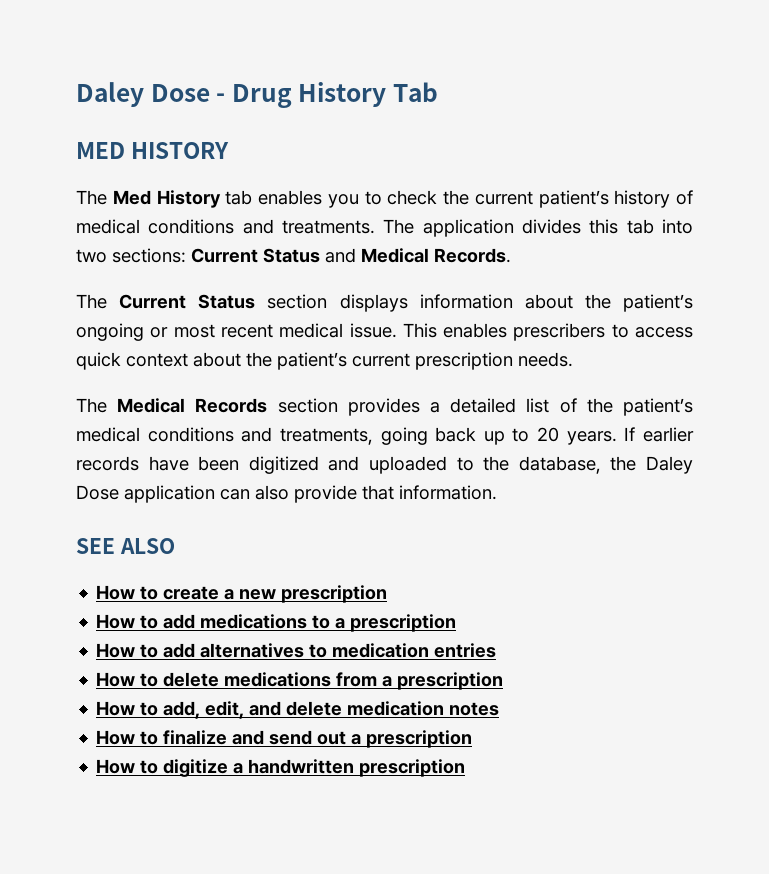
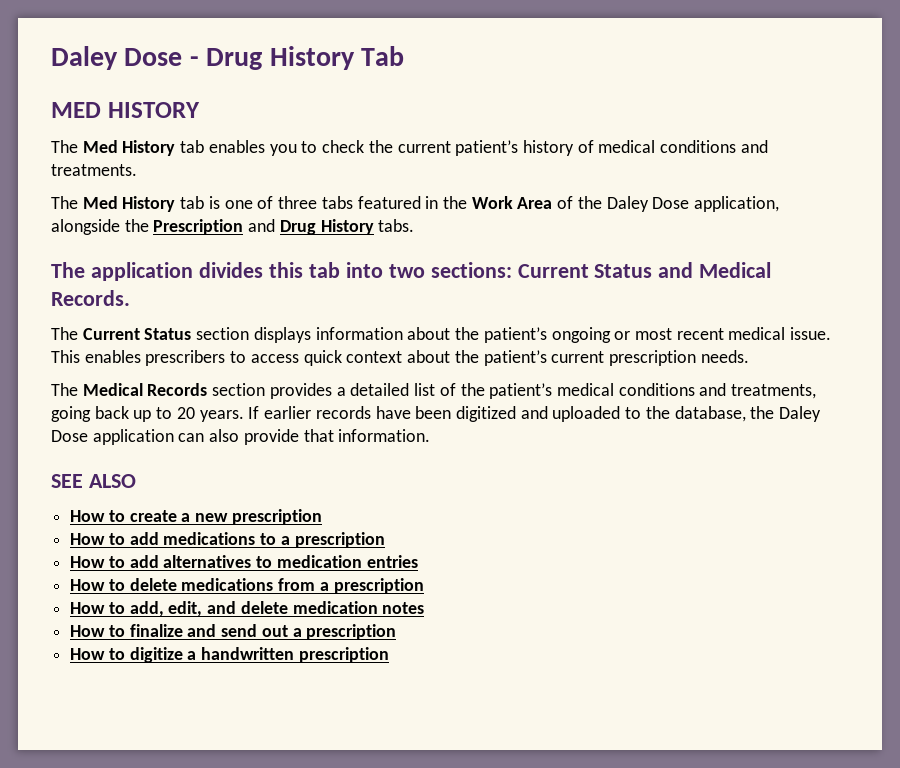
- The Med History tab enables you to check the current patient’s history of medical conditions and treatments. The application divides this tab into two sections: Current Status and Medical Records.
+ The Med History tab enables you to check the current patient’s history of medical conditions and treatments.
+ The Med History tab is one of three tabs featured in the Work Area of the Daley Dose application, alongside the Prescription and Drug History tabs.
+ The application divides this tab into two sections: Current Status and Medical Records.

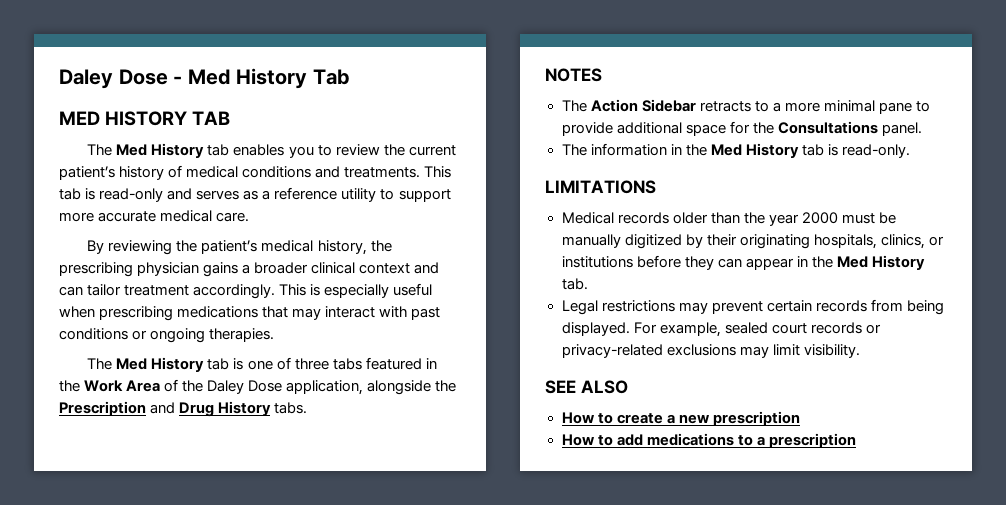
- Daley Dose - Drug History Tab
+ Daley Dose - Med History Tab
- MED HISTORY
+ MED HISTORY TAB
- The Med History tab enables you to check the current patient’s history of medical conditions and treatments.
+ The Med History tab enables you to review the current patient’s history of medical conditions and treatments. This tab is read-only and serves as a reference utility to support more accurate medical care.
+ By reviewing the patient’s medical history, the prescribing physician gains a broader clinical context and can tailor treatment accordingly. This is especially useful when prescribing medications that may interact with past conditions or ongoing therapies.
- The application divides this tab into two sections: Current Status and Medical Records.
- The Current Status section displays information about the patient’s ongoing or most recent medical issue. This enables prescribers to access quick context about the patient’s current prescription needs.
- The Medical Records section provides a detailed list of the patient’s medical conditions and treatments, going back up to 20 years. If earlier records have been digitized and uploaded to the database, the Daley Dose application can also provide that information.
+ NOTES
+ The Action Sidebar retracts to a more minimal pane to provide additional space for the Consultations panel.
+ The information in the Med History tab is read-only.
+ LIMITATIONS
+ Medical records older than the year 2000 must be manually digitized by their originating hospitals, clinics, or institutions before they can appear in the Med History tab.
+ Legal restrictions may prevent certain records from being displayed. For example, sealed court records or privacy-related exclusions may limit visibility.
- How to add alternatives to medication entries
- How to delete medications from a prescription
- How to add, edit, and delete medication notes
- How to finalize and send out a prescription
- How to digitize a handwritten prescription

